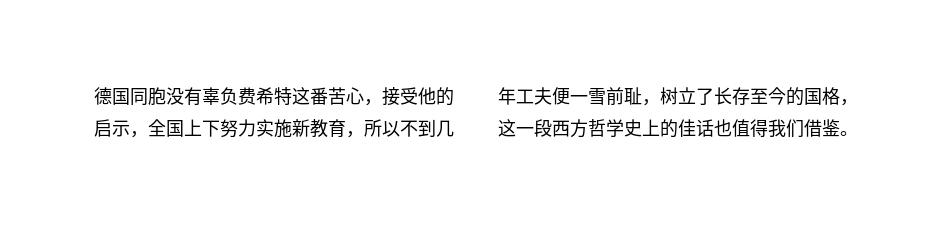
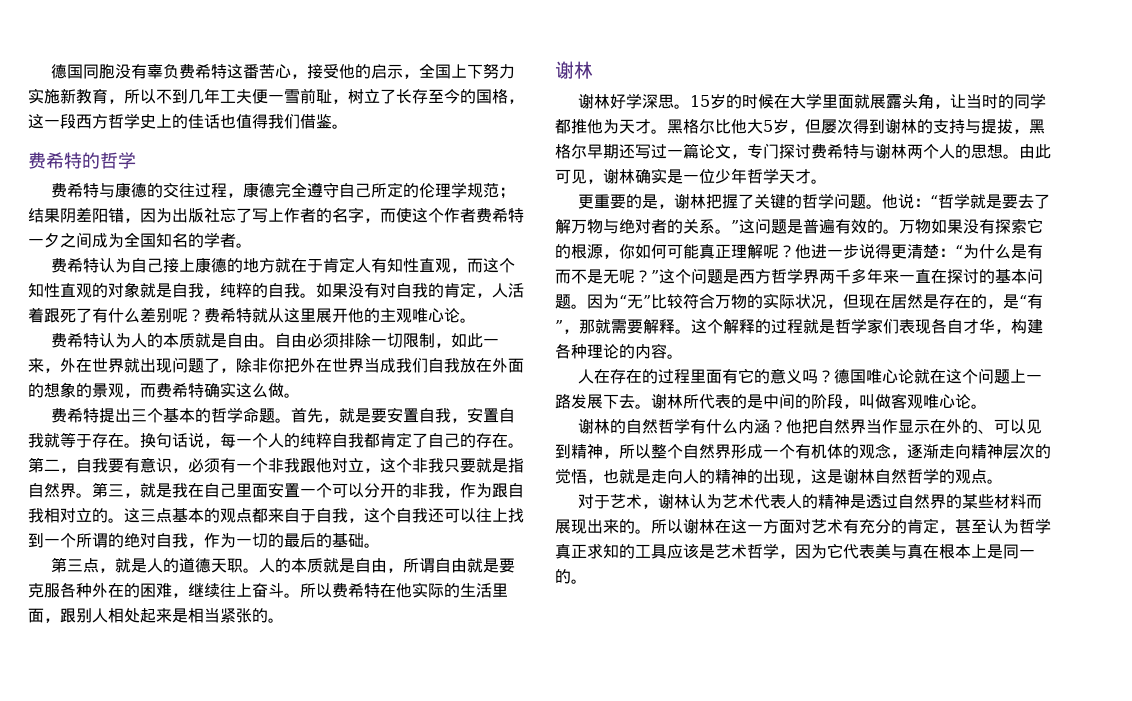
+ 费希特的哲学
+ 费希特与康德的交往过程，康德完全遵守自己所定的伦理学规范；结果阴差阳错，因为出版社忘了写上作者的名字，而使这个作者费希特一夕之间成为全国知名的学者。
+ 费希特认为自己接上康德的地方就在于肯定人有知性直观，而这个知性直观的对象就是自我，纯粹的自我。如果没有对自我的肯定，人活着跟死了有什么差别呢？费希特就从这里展开他的主观唯心论。
+ 费希特认为人的本质就是自由。自由必须排除一切限制，如此一来，外在世界就出现问题了，除非你把外在世界当成我们自我放在外面的想象的景观，而费希特确实这么做。
+ 费希特提出三个基本的哲学命题。首先，就是要安置自我，安置自我就等于存在。换句话说，每一个人的纯粹自我都肯定了自己的存在。第二，自我要有意识，必须有一个非我跟他对立，这个非我只要就是指自然界。第三，就是我在自己里面安置一个可以分开的非我，作为跟自我相对立的。这三点基本的观点都来自于自我，这个自我还可以往上找到一个所谓的绝对自我，作为一切的最后的基础。
+ 第三点，就是人的道德天职。人的本质就是自由，所谓自由就是要克服各种外在的困难，继续往上奋斗。所以费希特在他实际的生活里面，跟别人相处起来是相当紧张的。
+ 谢林
+ 谢林好学深思。15岁的时候在大学里面就展露头角，让当时的同学都推他为天才。黑格尔比他大5岁，但屡次得到谢林的支持与提拔，黑格尔早期还写过一篇论文，专门探讨费希特与谢林两个人的思想。由此可见，谢林确实是一位少年哲学天才。
+ 更重要的是，谢林把握了关键的哲学问题。他说：“哲学就是要去了解万物与绝对者的关系。”这问题是普遍有效的。万物如果没有探索它的根源，你如何可能真正理解呢？他进一步说得更清楚：“为什么是有而不是无呢？”这个问题是西方哲学界两千多年来一直在探讨的基本问题。因为“无”比较符合万物的实际状况，但现在居然是存在的，是“有”，那就需要解释。这个解释的过程就是哲学家们表现各自才华，构建各种理论的内容。
+ 人在存在的过程里面有它的意义吗？德国唯心论就在这个问题上一路发展下去。谢林所代表的是中间的阶段，叫做客观唯心论。
+ 谢林的自然哲学有什么内涵？他把自然界当作显示在外的、可以见到精神，所以整个自然界形成一个有机体的观念，逐渐走向精神层次的觉悟，也就是走向人的精神的出现，这是谢林自然哲学的观点。
+ 对于艺术，谢林认为艺术代表人的精神是透过自然界的某些材料而展现出来的。所以谢林在这一方面对艺术有充分的肯定，甚至认为哲学真正求知的工具应该是艺术哲学，因为它代表美与真在根本上是同一的。

